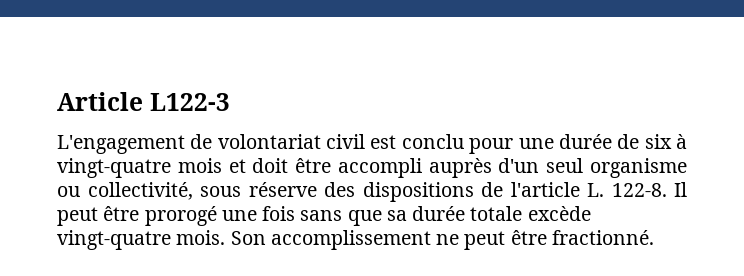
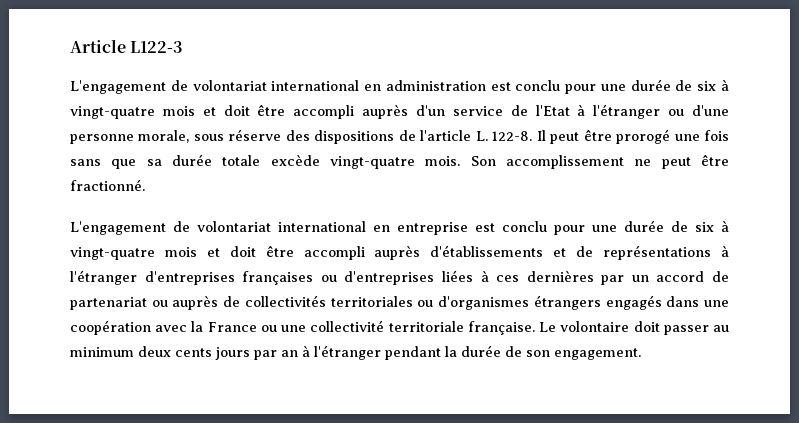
- L'engagement de volontariat civil est conclu pour une durée de six à vingt-quatre mois et doit être accompli auprès d'un seul organisme ou collectivité, sous réserve des dispositions de l'article L. 122-8.
+ L'engagement de volontariat international en administration est conclu pour une durée de six à vingt-quatre mois et doit être accompli auprès d'un service de l'Etat à l'étranger ou d'une personne morale, sous réserve des dispositions de l'article L. 122-8.
+ L'engagement de volontariat international en entreprise est conclu pour une durée de six à vingt-quatre mois et doit être accompli auprès d'établissements et de représentations à l'étranger d'entreprises françaises ou d'entreprises liées à ces dernières par un accord de partenariat ou auprès de collectivités territoriales ou d'organismes étrangers engagés dans une coopération avec la France ou une collectivité territoriale française. Le volontaire doit passer au minimum deux cents jours par an à l'étranger pendant la durée de son engagement.

